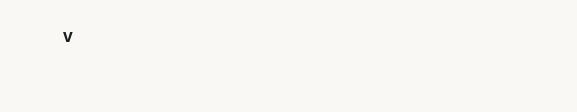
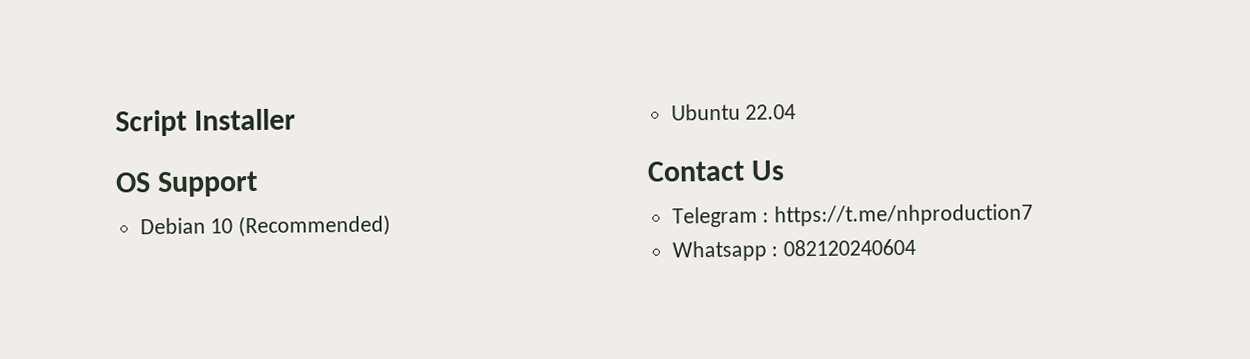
- v
+ Script Installer
+ OS Support
+ Debian 10 (Recommended)
+ Ubuntu 22.04
+ Contact Us
+ Telegram : https://t.me/nhproduction7
+ Whatsapp : 082120240604

